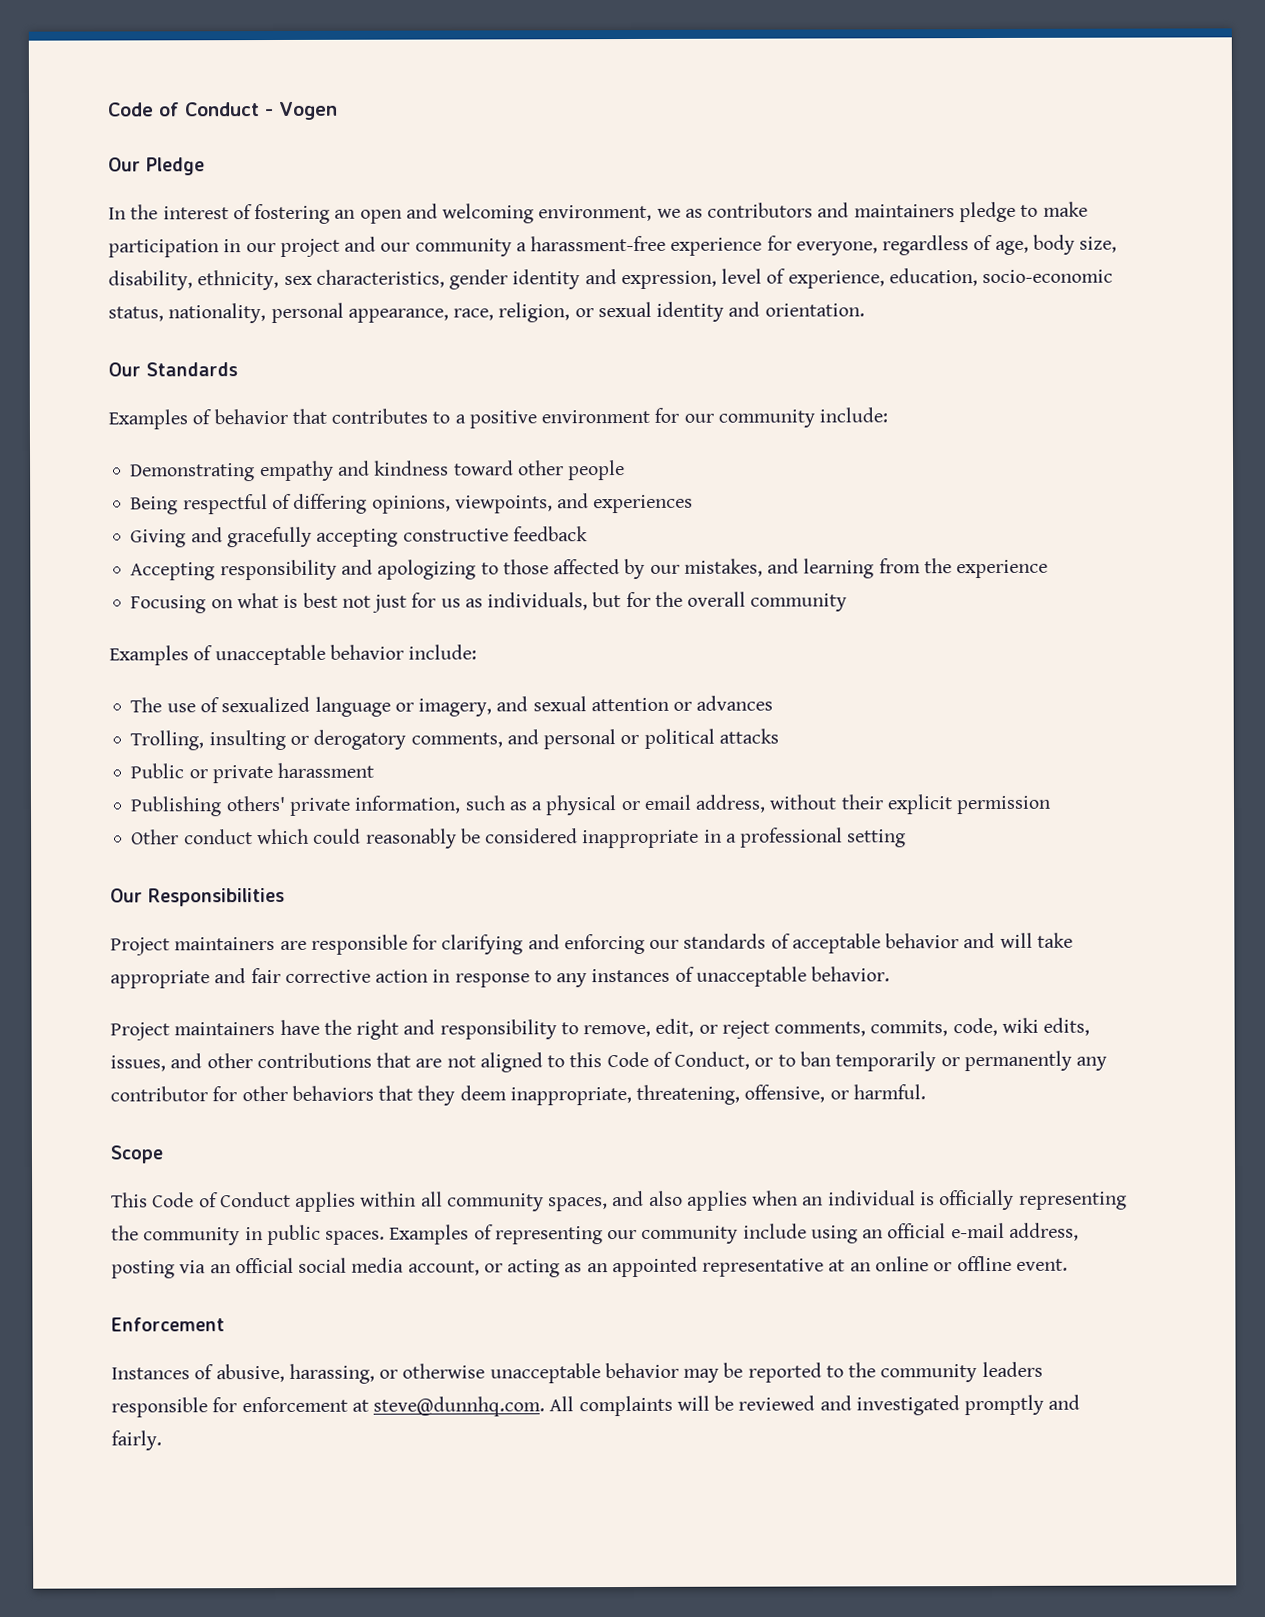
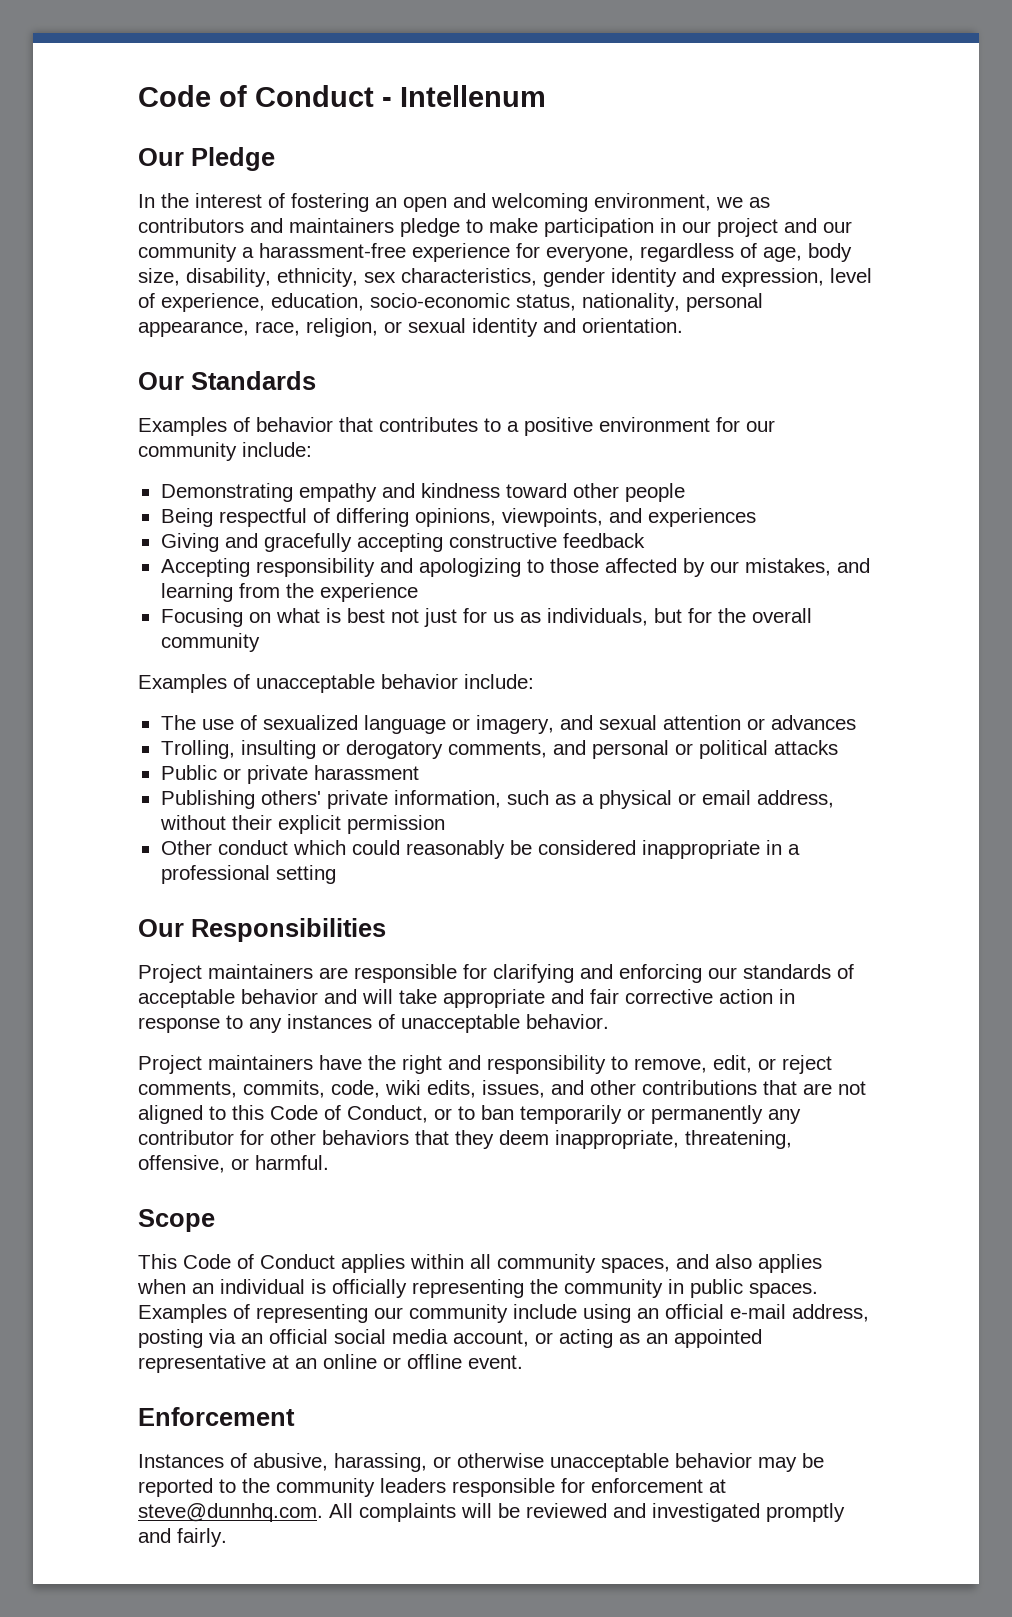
- Code of Conduct - Vogen
+ Code of Conduct - Intellenum

